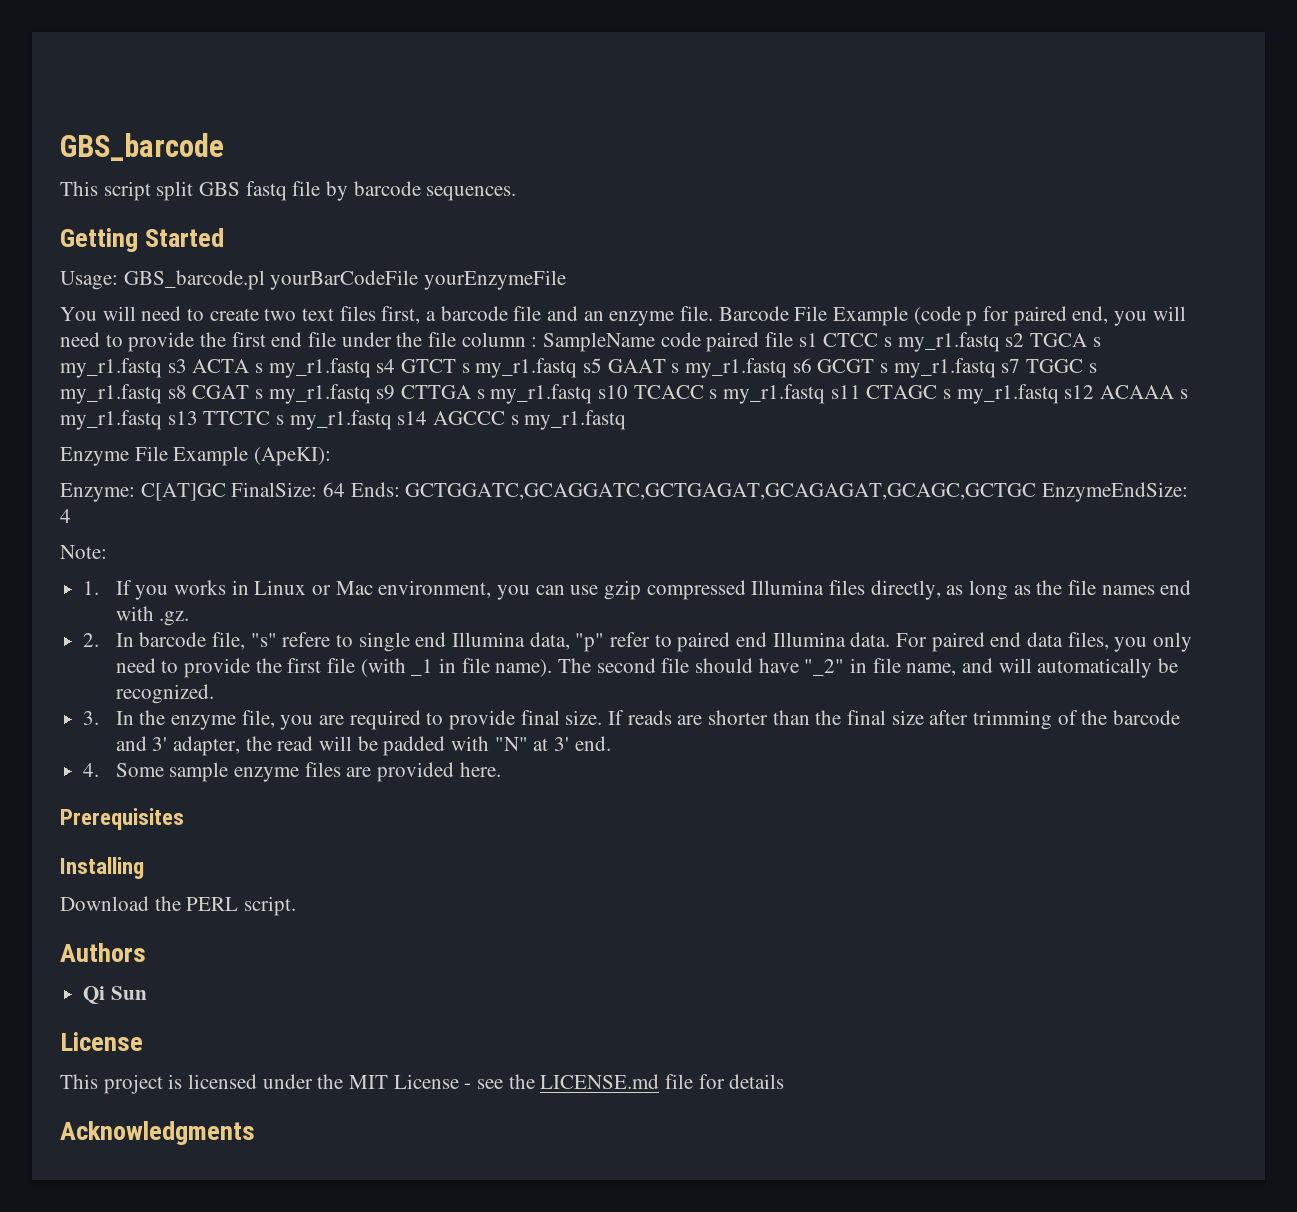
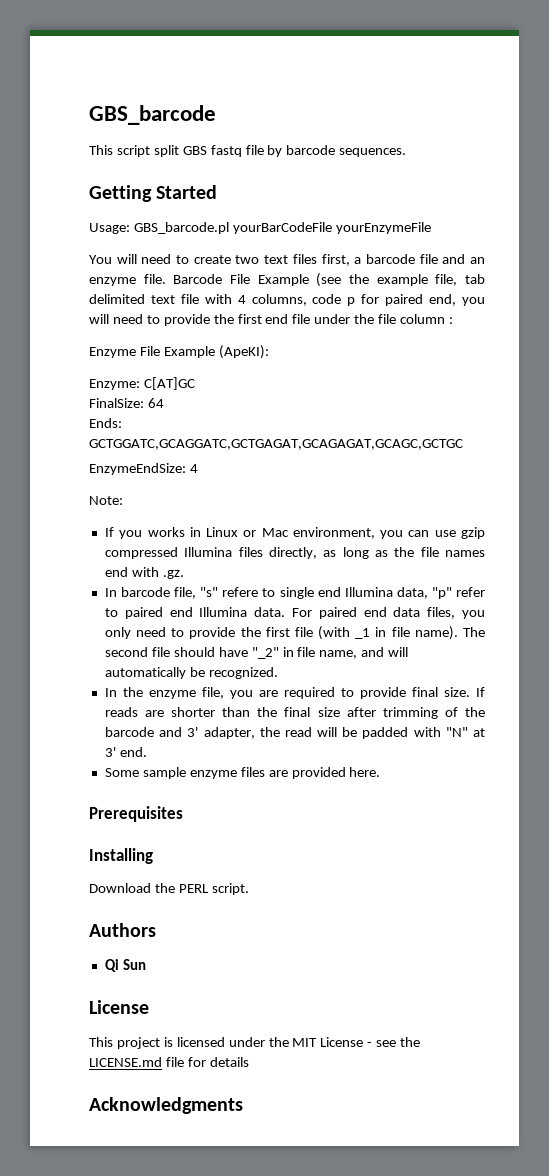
- Barcode File Example (code p for paired end, you will need to provide the first end file under the file column : SampleName code paired file s1 CTCC s my_r1.fastq s2 TGCA s my_r1.fastq s3 ACTA s my_r1.fastq s4 GTCT s my_r1.fastq s5 GAAT s my_r1.fastq s6 GCGT s my_r1.fastq s7 TGGC s my_r1.fastq s8 CGAT s my_r1.fastq s9 CTTGA s my_r1.fastq s10 TCACC s my_r1.fastq s11 CTAGC s my_r1.fastq s12 ACAAA s my_r1.fastq s13 TTCTC s my_r1.fastq s14 AGCCC s my_r1.fastq
+ Barcode File Example (see the example file, tab delimited text file with 4 columns, code p for paired end, you will need to provide the first end file under the file column :
- Enzyme: C[AT]GC FinalSize: 64 Ends: GCTGGATC,GCAGGATC,GCTGAGAT,GCAGAGAT,GCAGC,GCTGC EnzymeEndSize: 4
+ Enzyme: C[AT]GC
+ FinalSize: 64
+ Ends: GCTGGATC,GCAGGATC,GCTGAGAT,GCAGAGAT,GCAGC,GCTGC
+ EnzymeEndSize: 4
- 1. If you works in Linux or Mac environment, you can use gzip compressed Illumina files directly, as long as the file names end with .gz.
+ If you works in Linux or Mac environment, you can use gzip compressed Illumina files directly, as long as the file names end with .gz.
- 2. In barcode file, "s" refere to single end Illumina data, "p" refer to paired end Illumina data.
+ In barcode file, "s" refere to single end Illumina data, "p" refer to paired end Illumina data.
- 3. In the enzyme file, you are required to provide final size.
+ In the enzyme file, you are required to provide final size.
- 4. Some sample enzyme files are provided here.
+ Some sample enzyme files are provided here.

